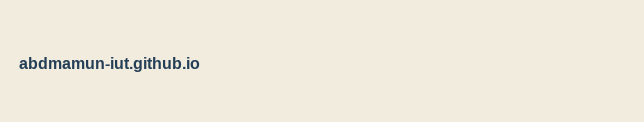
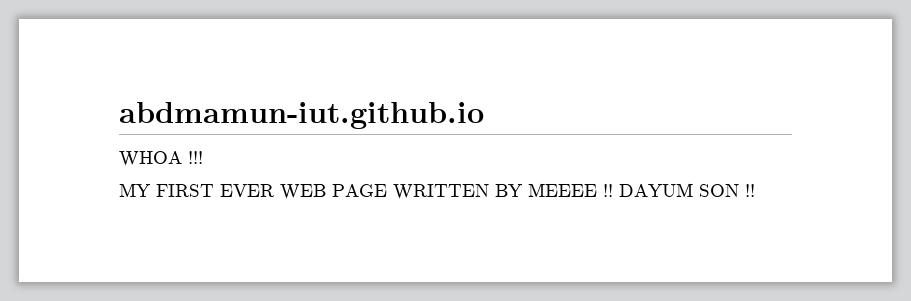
+ WHOA !!!
+ MY FIRST EVER WEB PAGE WRITTEN BY MEEEE !! DAYUM SON !!

